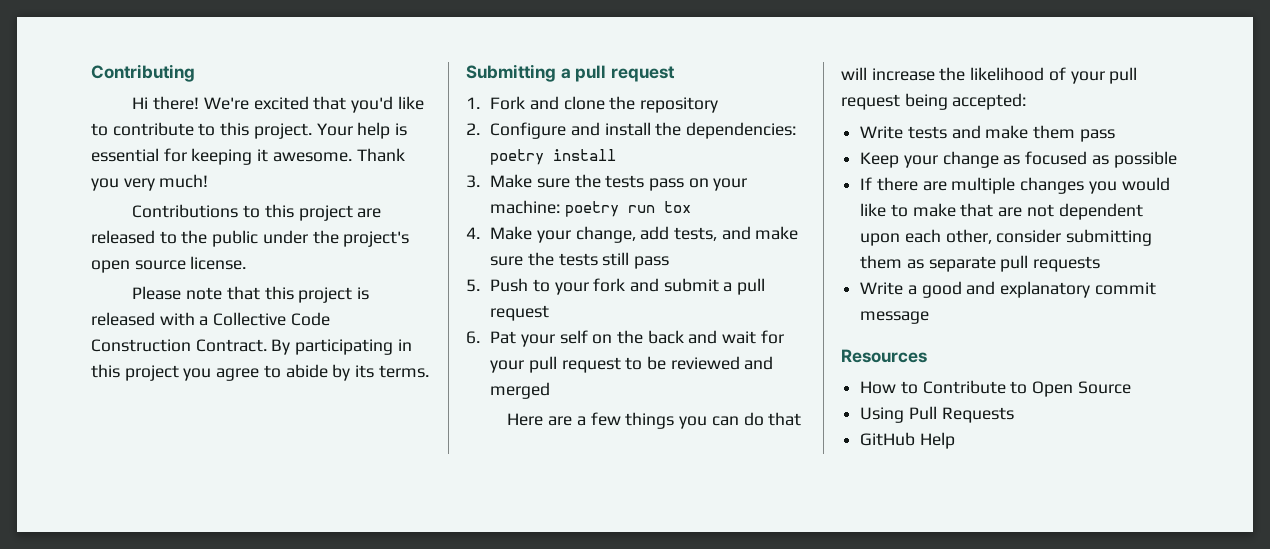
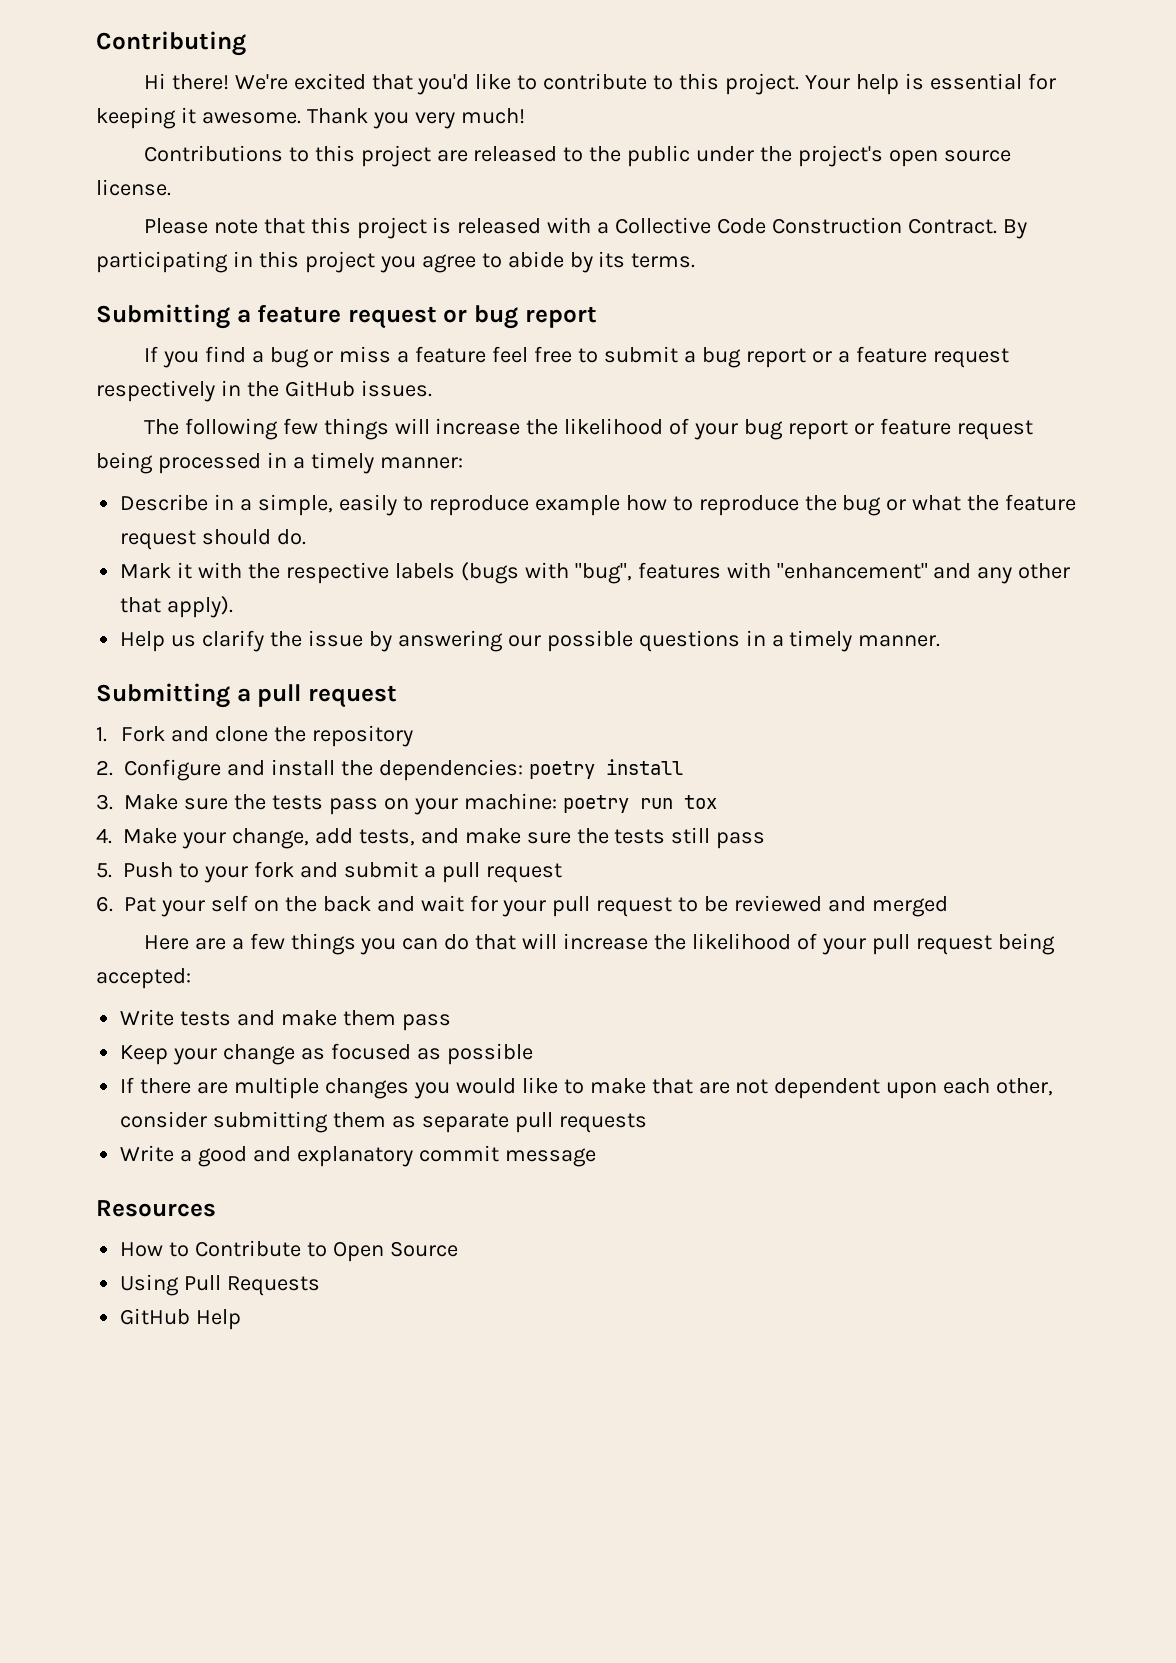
+ Submitting a feature request or bug report
+ If you find a bug or miss a feature feel free to submit a bug report or a feature request respectively in the GitHub issues.
+ The following few things will increase the likelihood of your bug report or feature request being processed in a timely manner:
+ Describe in a simple, easily to reproduce example how to reproduce the bug or what the feature request should do.
+ Mark it with the respective labels (bugs with "bug", features with "enhancement" and any other that apply).
+ Help us clarify the issue by answering our possible questions in a timely manner.

